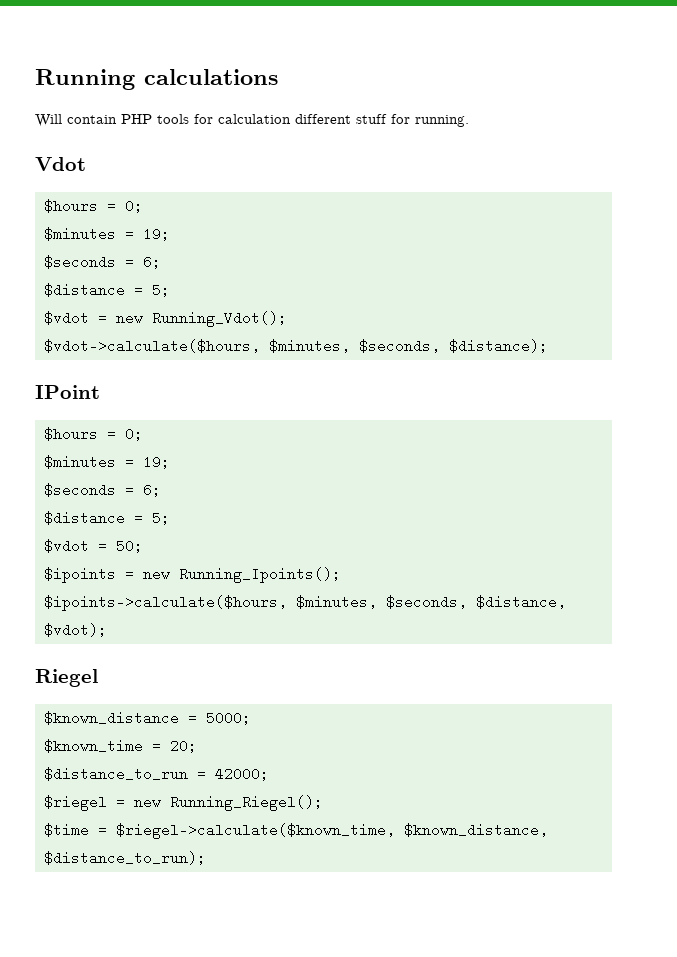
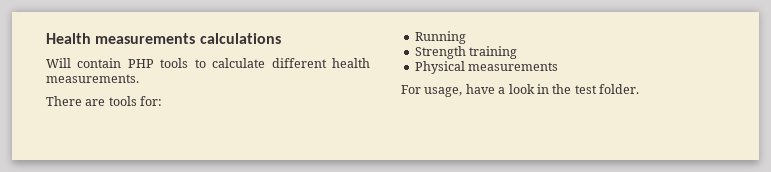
- Running calculations
+ Health measurements calculations
- Will contain PHP tools for calculation different stuff for running.
- Vdot
- $hours = 0;
- $minutes = 19;
- $seconds = 6;
- $distance = 5;
- $vdot = new Running_Vdot();
- $vdot->calculate($hours, $minutes, $seconds, $distance);
- IPoint
- $hours = 0;
- $minutes = 19;
- $seconds = 6;
- $distance = 5;
- $vdot = 50;
- $ipoints = new Running_Ipoints();
- $ipoints->calculate($hours, $minutes, $seconds, $distance, $vdot);
- Riegel
- $known_distance = 5000;
- $known_time = 20;
- $distance_to_run = 42000;
- $riegel = new Running_Riegel();
- $time = $riegel->calculate($known_time, $known_distance, $distance_to_run);
+ Will contain PHP tools to calculate different health measurements.
+ There are tools for:
+ Running
+ Strength training
+ Physical measurements
+ For usage, have a look in the test folder.

